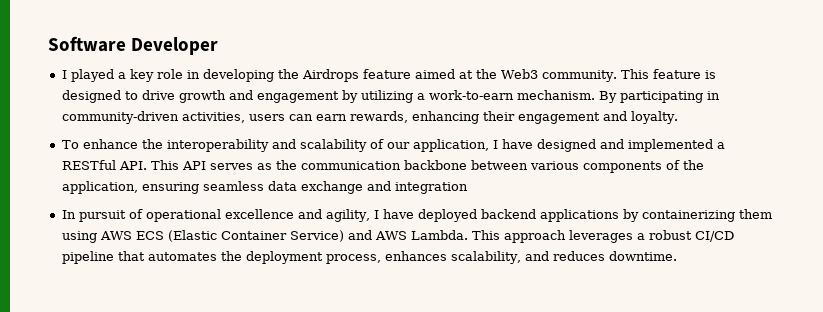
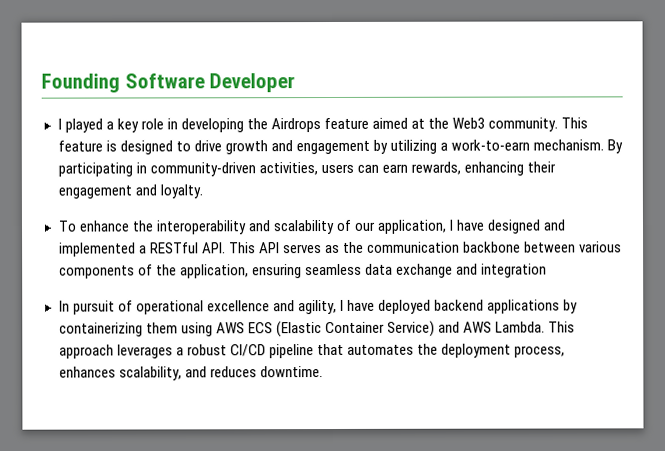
- Software Developer
+ Founding Software Developer

